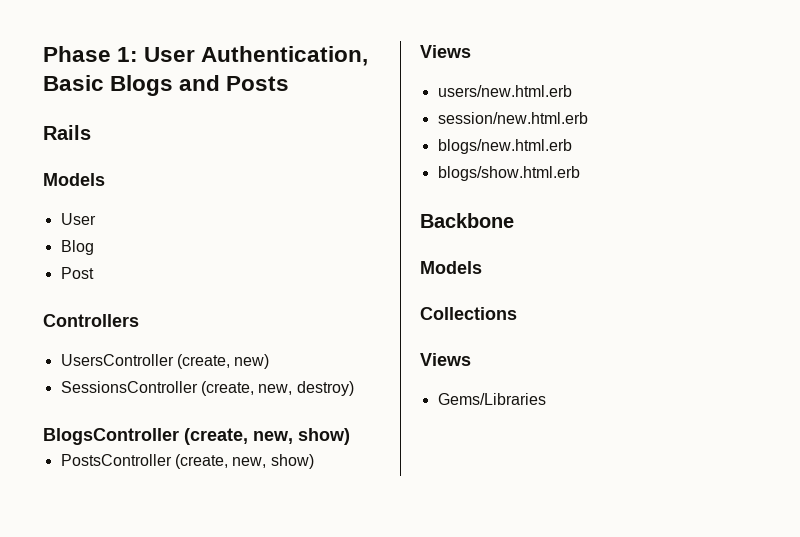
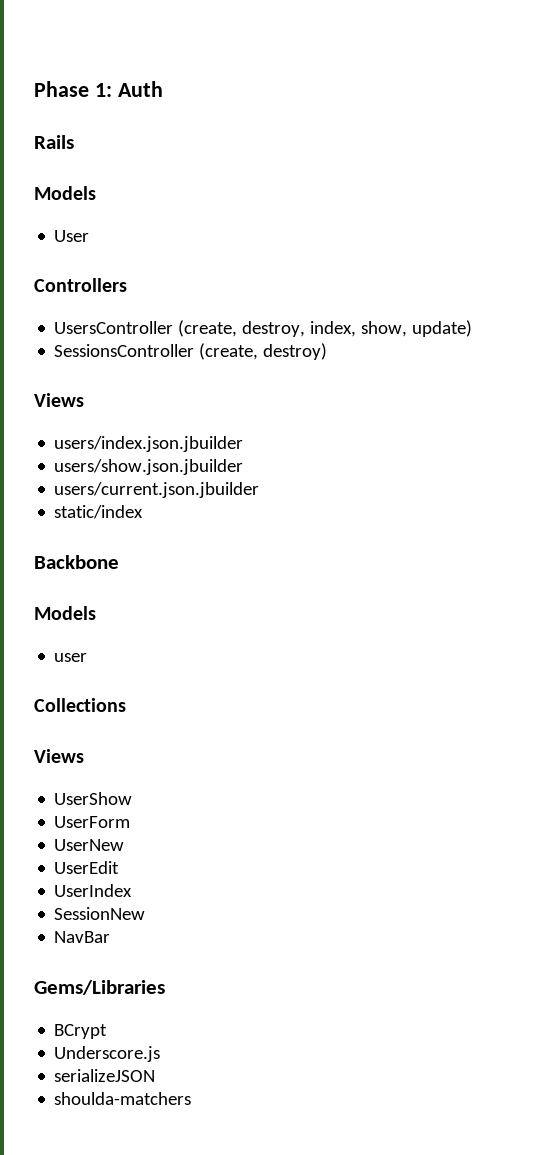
- Phase 1: User Authentication, Basic Blogs and Posts
+ Phase 1: Auth
- Blog
- Post
- UsersController (create, new)
+ UsersController (create, destroy, index, show, update)
- SessionsController (create, new, destroy)
- BlogsController (create, new, show)
- PostsController (create, new, show)
+ SessionsController (create, destroy)
  Views
- users/new.html.erb
- session/new.html.erb
- blogs/new.html.erb
- blogs/show.html.erb
+ users/index.json.jbuilder
+ users/show.json.jbuilder
+ users/current.json.jbuilder
+ static/index
+ user
+ UserShow
+ UserForm
+ UserNew
+ UserEdit
+ UserIndex
+ SessionNew
+ NavBar
  Gems/Libraries
+ BCrypt
+ Underscore.js
+ serializeJSON
+ shoulda-matchers

